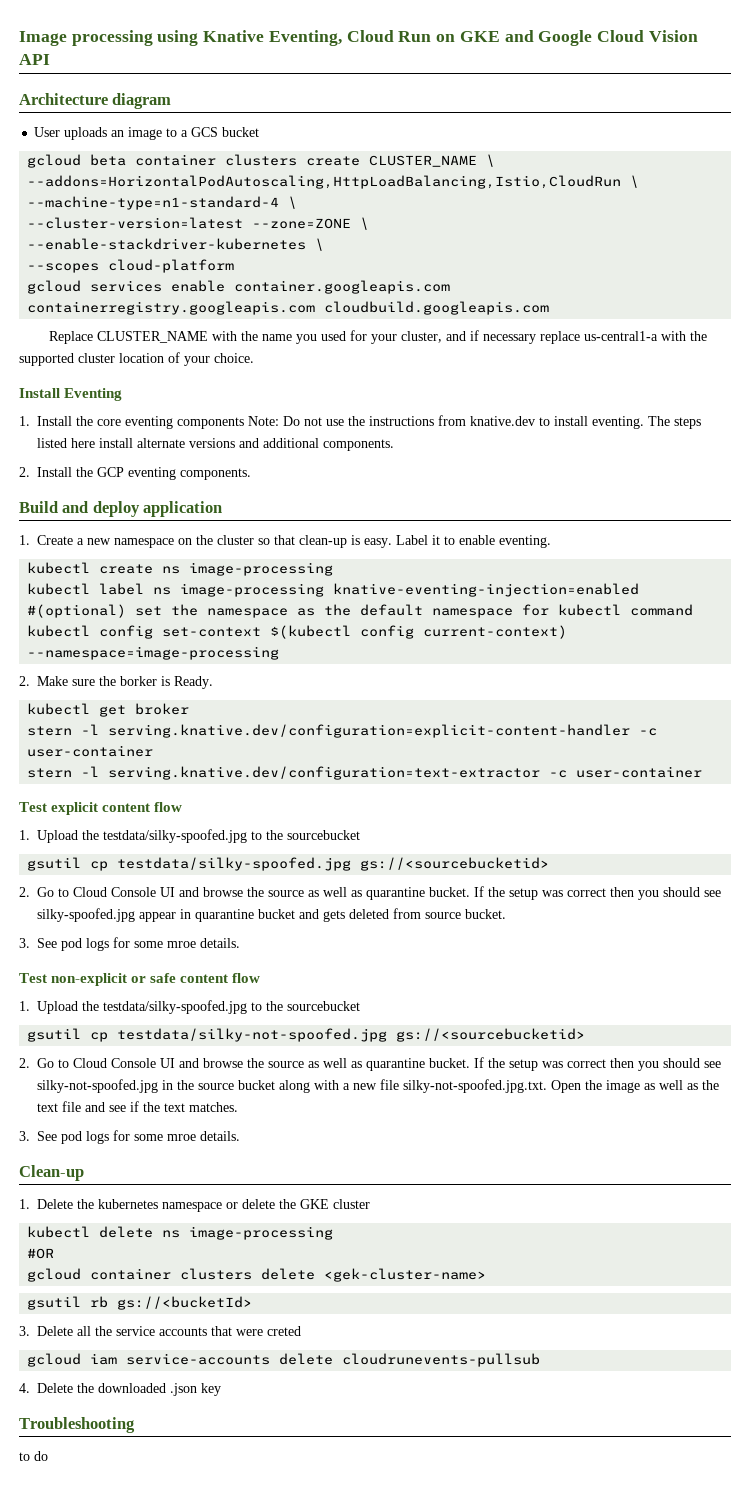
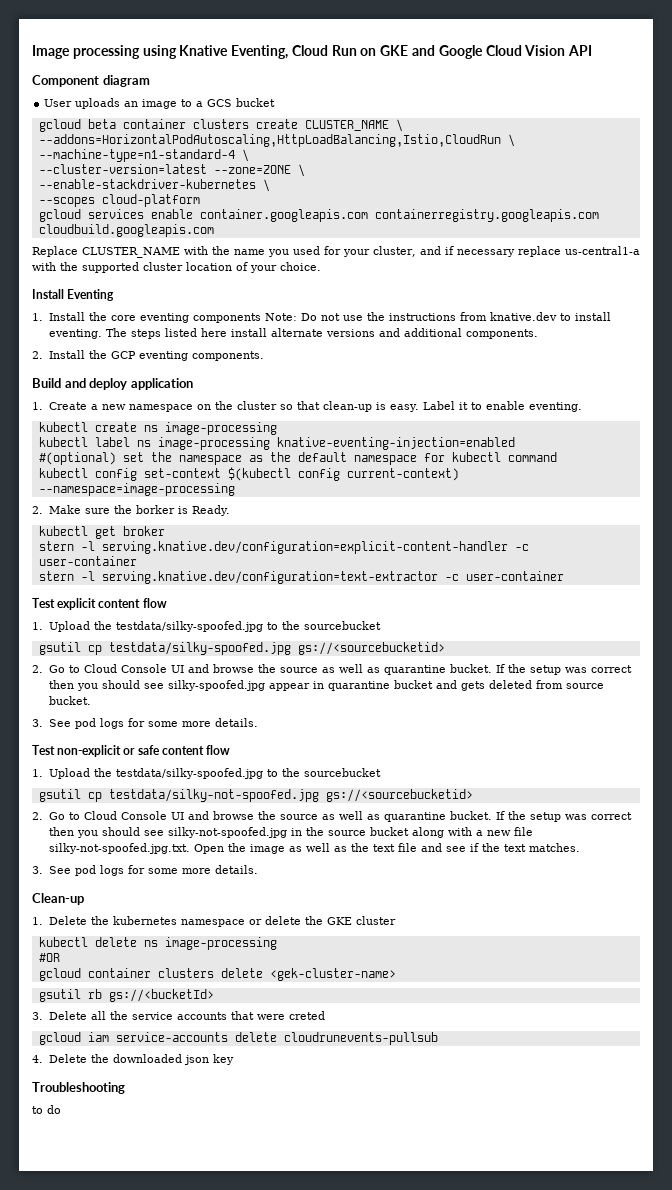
- Architecture diagram
+ Component diagram
  If the setup was correct then you should see silky-spoofed.jpg appear in quarantine bucket and gets deleted from source bucket.
- 3. See pod logs for some mroe details.
+ 3. See pod logs for some more details.
  If the setup was correct then you should see silky-not-spoofed.jpg in the source bucket along with a new file silky-not-spoofed.jpg.txt. Open the image as well as the text file and see if the text matches.
- 3. See pod logs for some mroe details.
+ 3. See pod logs for some more details.
- 4. Delete the downloaded .json key
+ 4. Delete the downloaded json key

